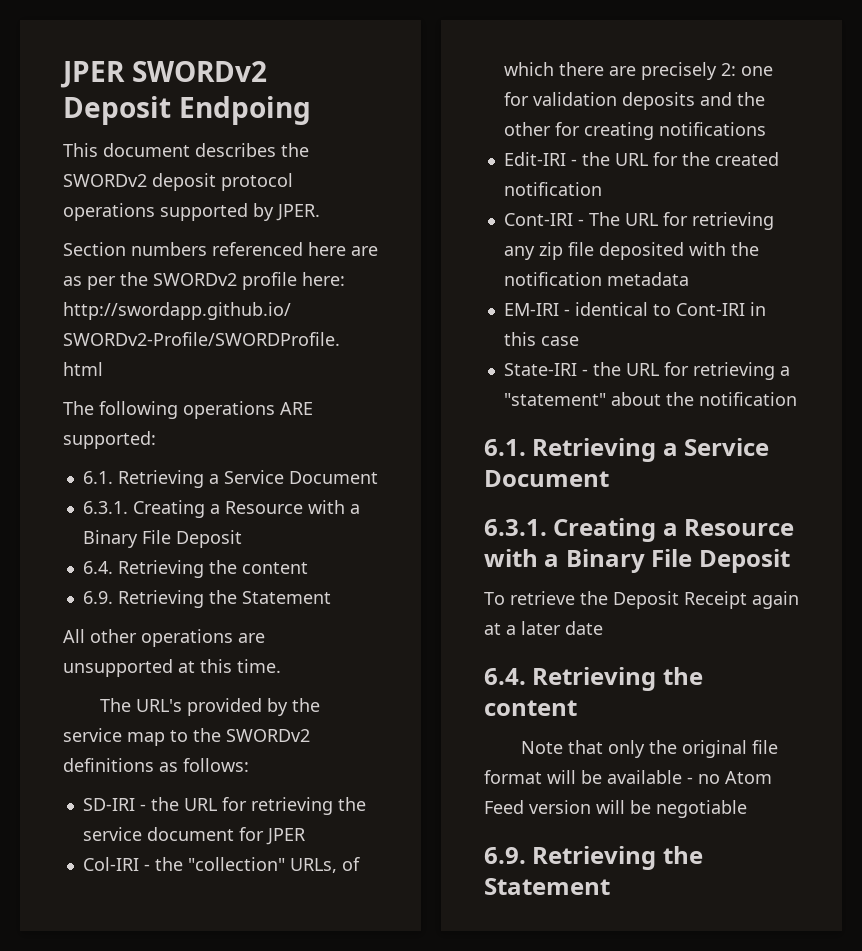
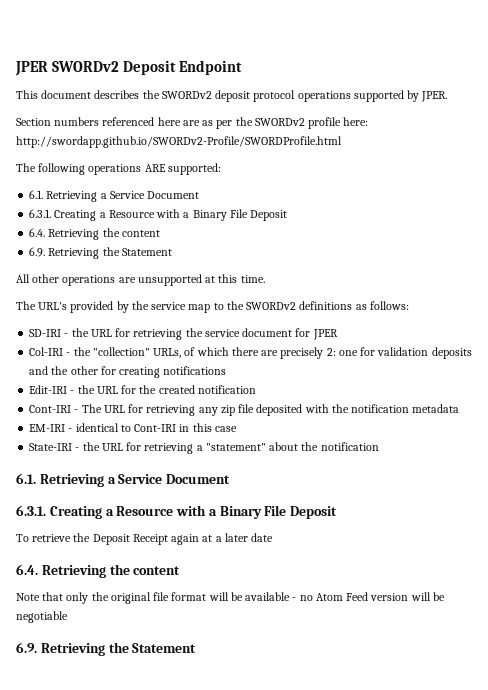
- JPER SWORDv2 Deposit Endpoing
+ JPER SWORDv2 Deposit Endpoint

